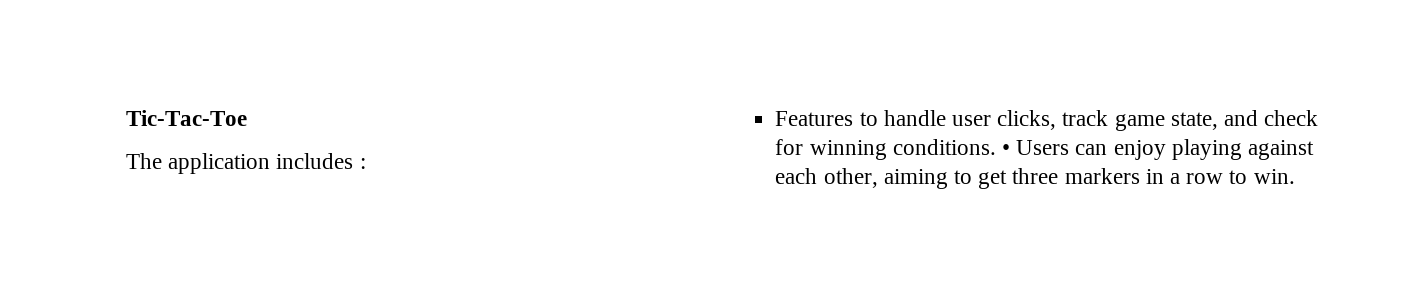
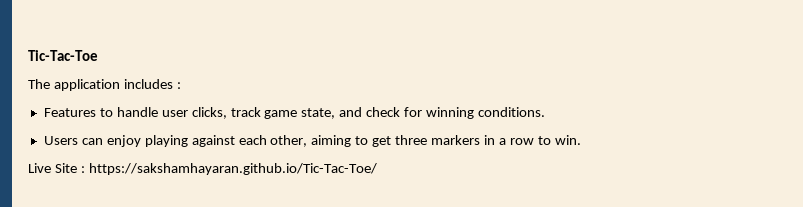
- Features to handle user clicks, track game state, and check for winning conditions. • Users can enjoy playing against each other, aiming to get three markers in a row to win.
+ Features to handle user clicks, track game state, and check for winning conditions.
+ Users can enjoy playing against each other, aiming to get three markers in a row to win.
+ Live Site : https://sakshamhayaran.github.io/Tic-Tac-Toe/

